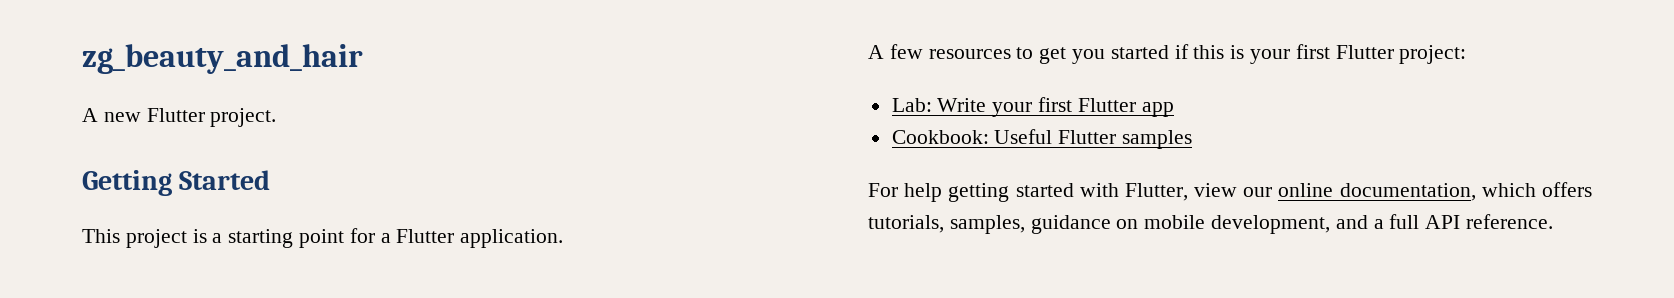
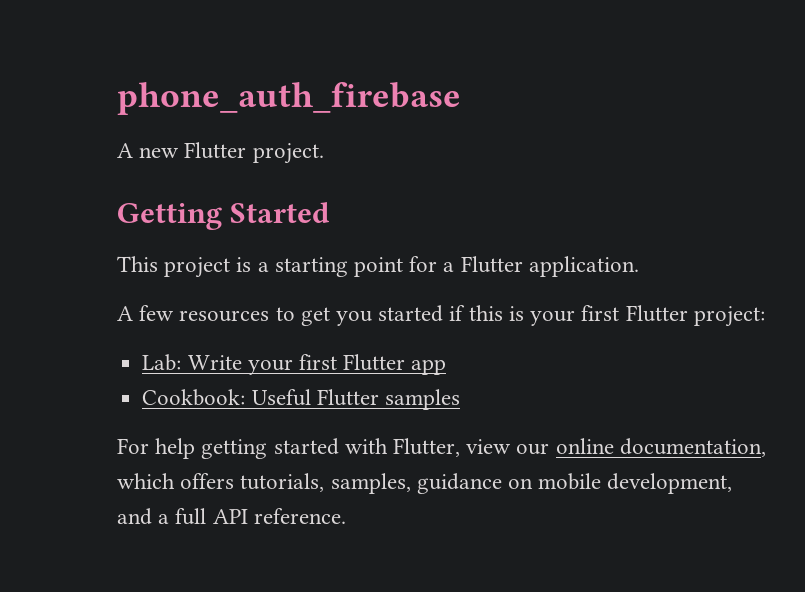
- zg_beauty_and_hair
+ phone_auth_firebase

